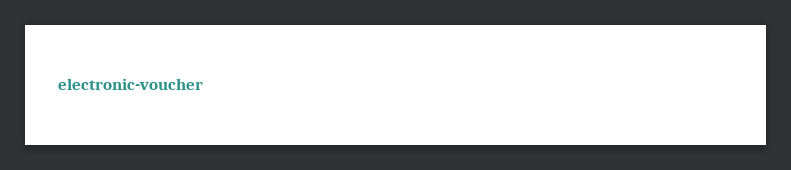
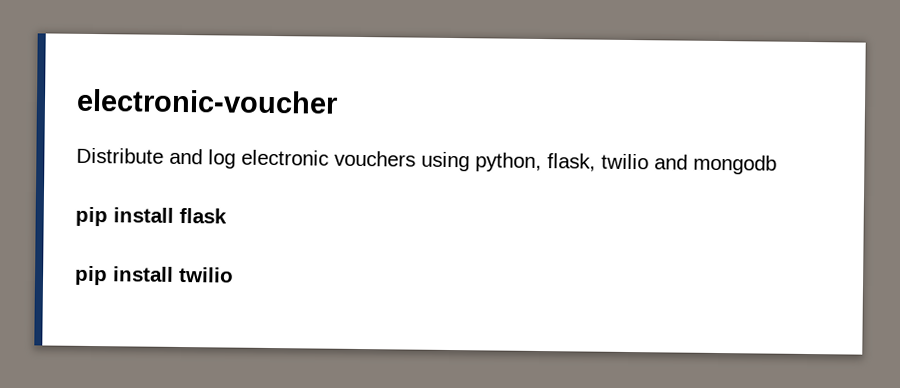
+ Distribute and log electronic vouchers using python, flask, twilio and mongodb
+ pip install flask
+ pip install twilio

